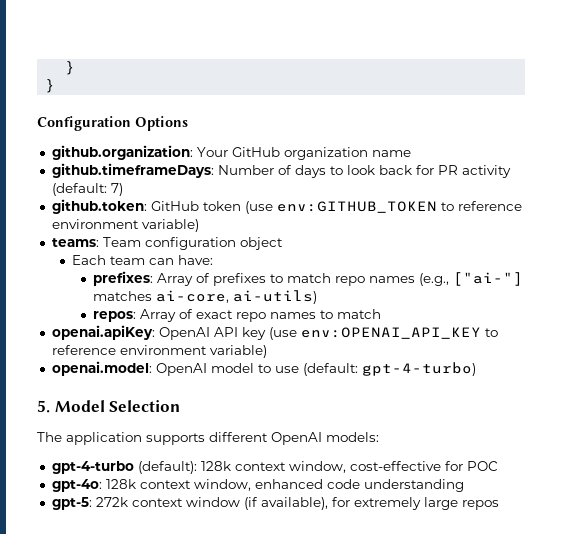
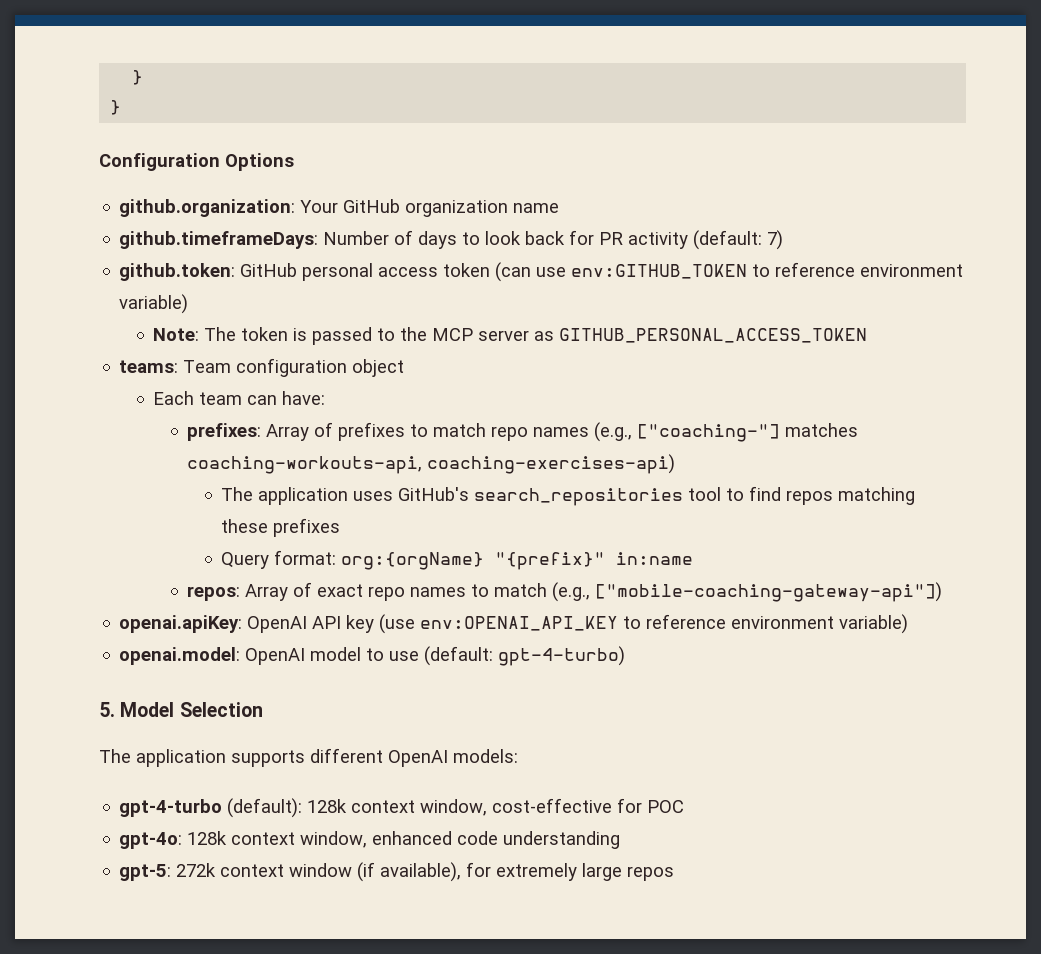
- github.token: GitHub token (use env:GITHUB_TOKEN to reference environment variable)
+ github.token: GitHub personal access token (can use env:GITHUB_TOKEN to reference environment variable)
+ Note: The token is passed to the MCP server as GITHUB_PERSONAL_ACCESS_TOKEN
- prefixes: Array of prefixes to match repo names (e.g., ["ai-"] matches ai-core, ai-utils)
+ prefixes: Array of prefixes to match repo names (e.g., ["coaching-"] matches coaching-workouts-api, coaching-exercises-api)
+ The application uses GitHub's search_repositories tool to find repos matching these prefixes
+ Query format: org:{orgName} "{prefix}" in:name
- repos: Array of exact repo names to match
+ repos: Array of exact repo names to match (e.g., ["mobile-coaching-gateway-api"])

